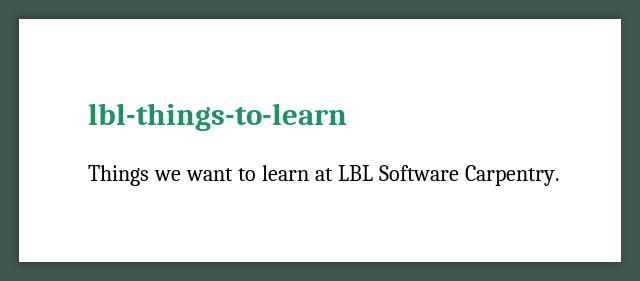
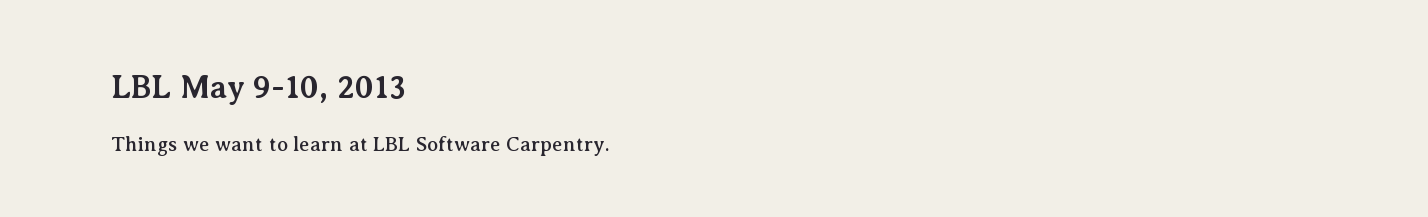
- lbl-things-to-learn
+ LBL May 9-10, 2013

